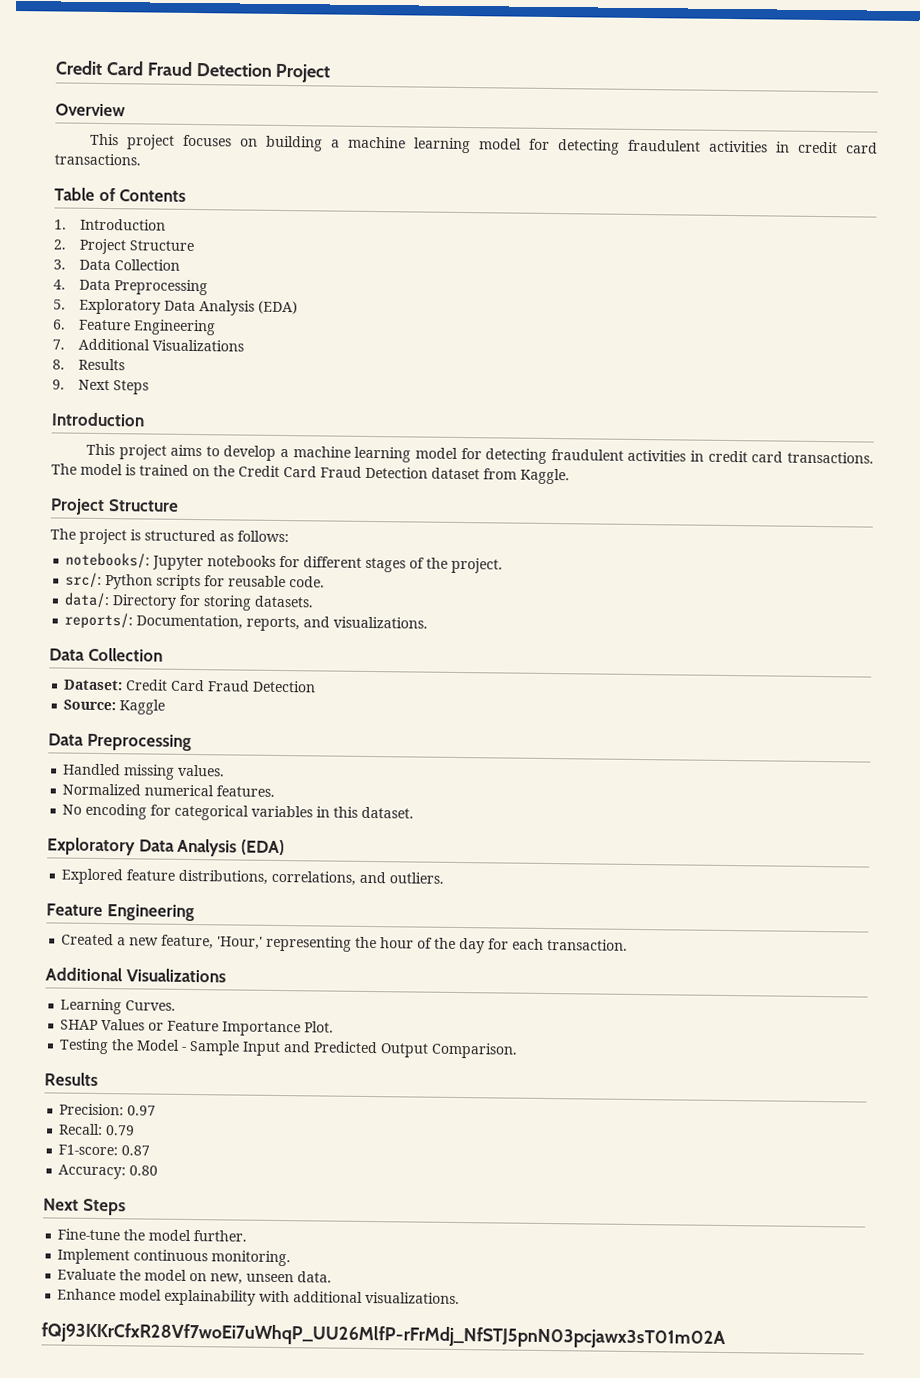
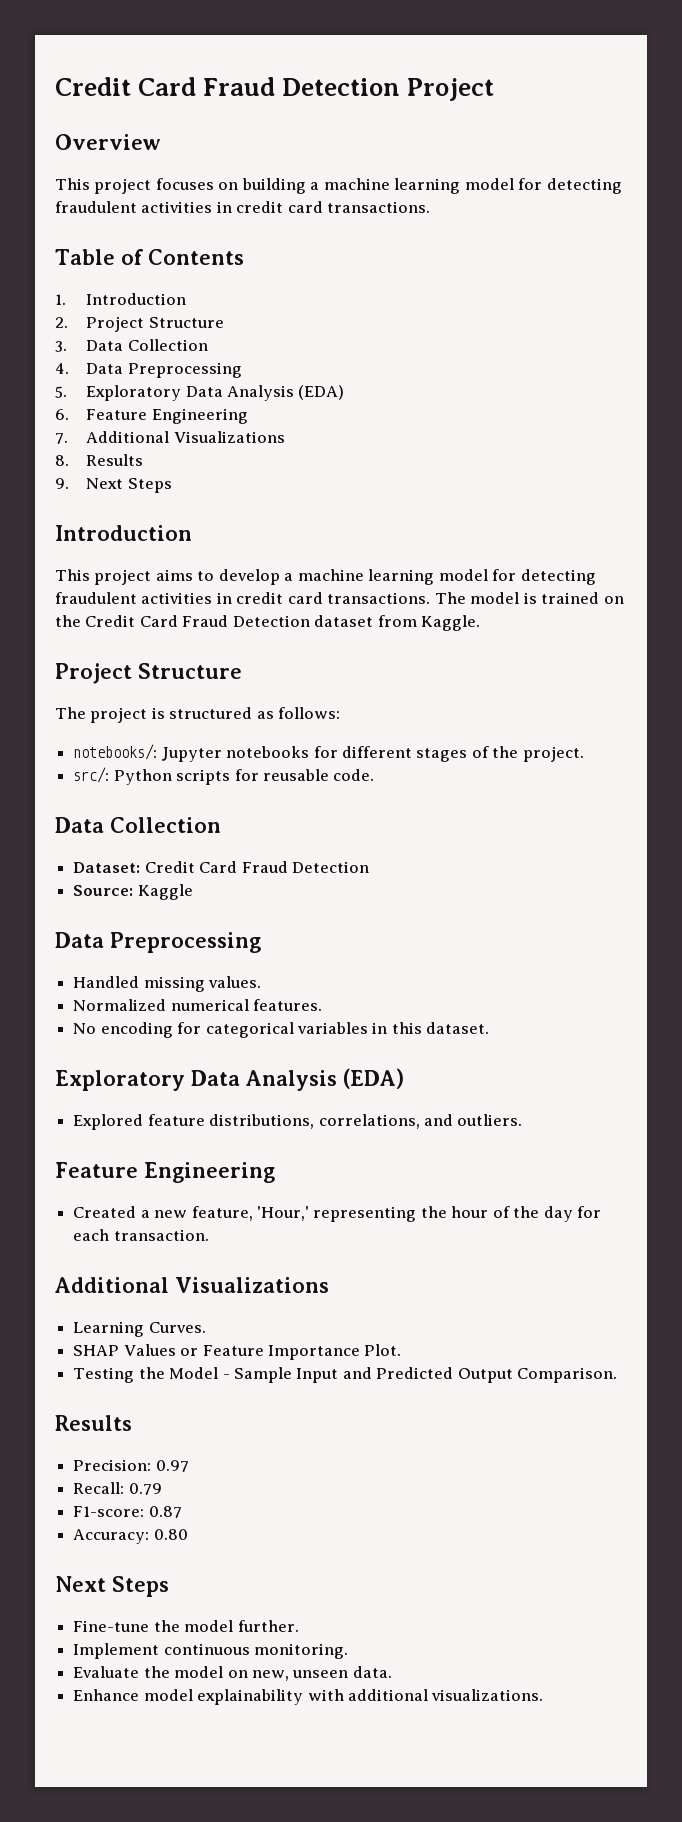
- data/: Directory for storing datasets.
- reports/: Documentation, reports, and visualizations.
- fQj93KKrCfxR28Vf7woEi7uWhqP_UU26MlfP-rFrMdj_NfSTJ5pnN03pcjawx3sT01m02A

